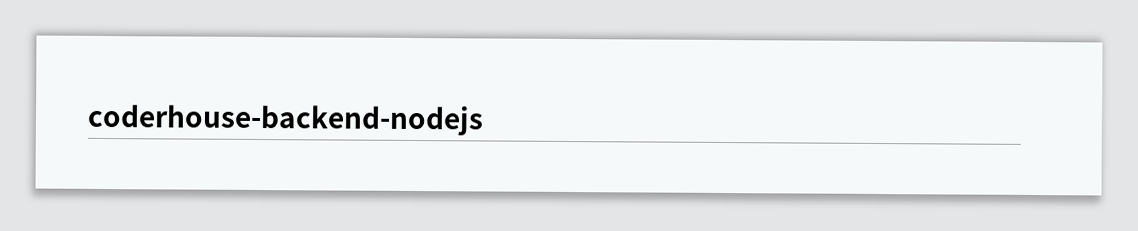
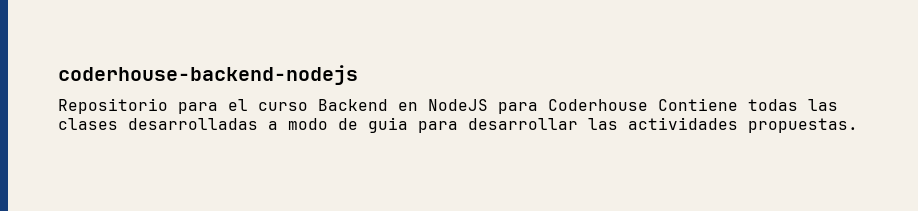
+ Repositorio para el curso Backend en NodeJS para Coderhouse Contiene todas las clases desarrolladas a modo de guia para desarrollar las actividades propuestas.

